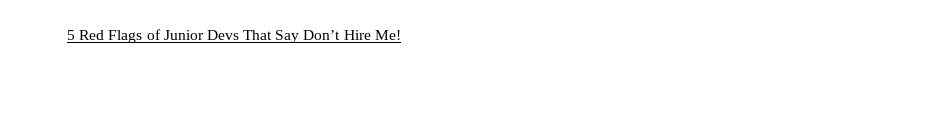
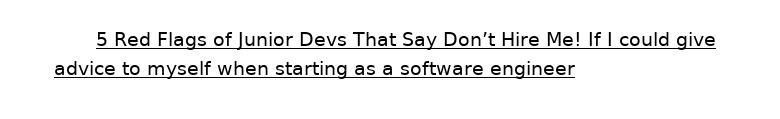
+ If I could give advice to myself when starting as a software engineer

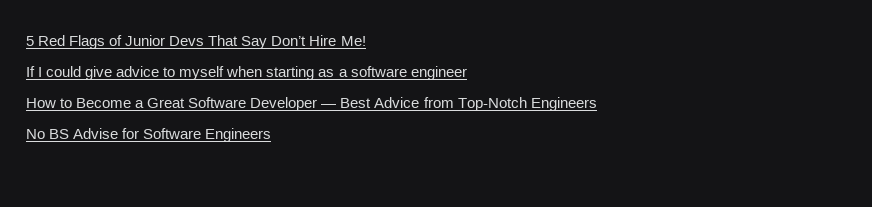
- 5 Red Flags of Junior Devs That Say Don’t Hire Me! If I could give advice to myself when starting as a software engineer
+ 5 Red Flags of Junior Devs That Say Don’t Hire Me!
+ If I could give advice to myself when starting as a software engineer
+ How to Become a Great Software Developer — Best Advice from Top-Notch Engineers
+ No BS Advise for Software Engineers

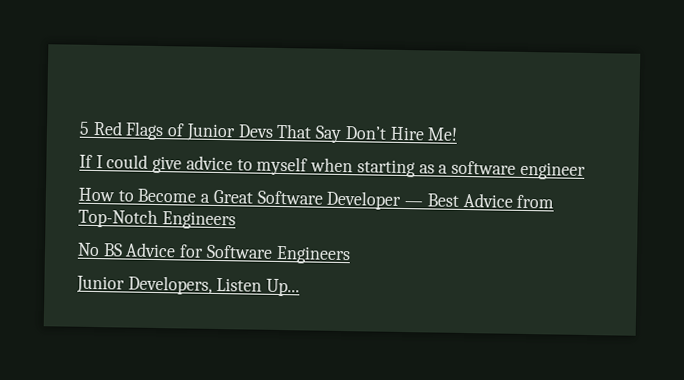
- No BS Advise for Software Engineers
+ No BS Advice for Software Engineers
+ Junior Developers, Listen Up...

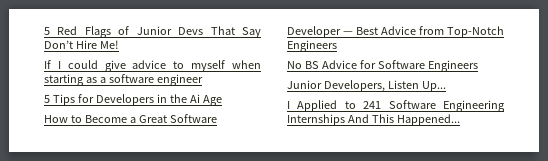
+ 5 Tips for Developers in the Ai Age
+ I Applied to 241 Software Engineering Internships And This Happened...

